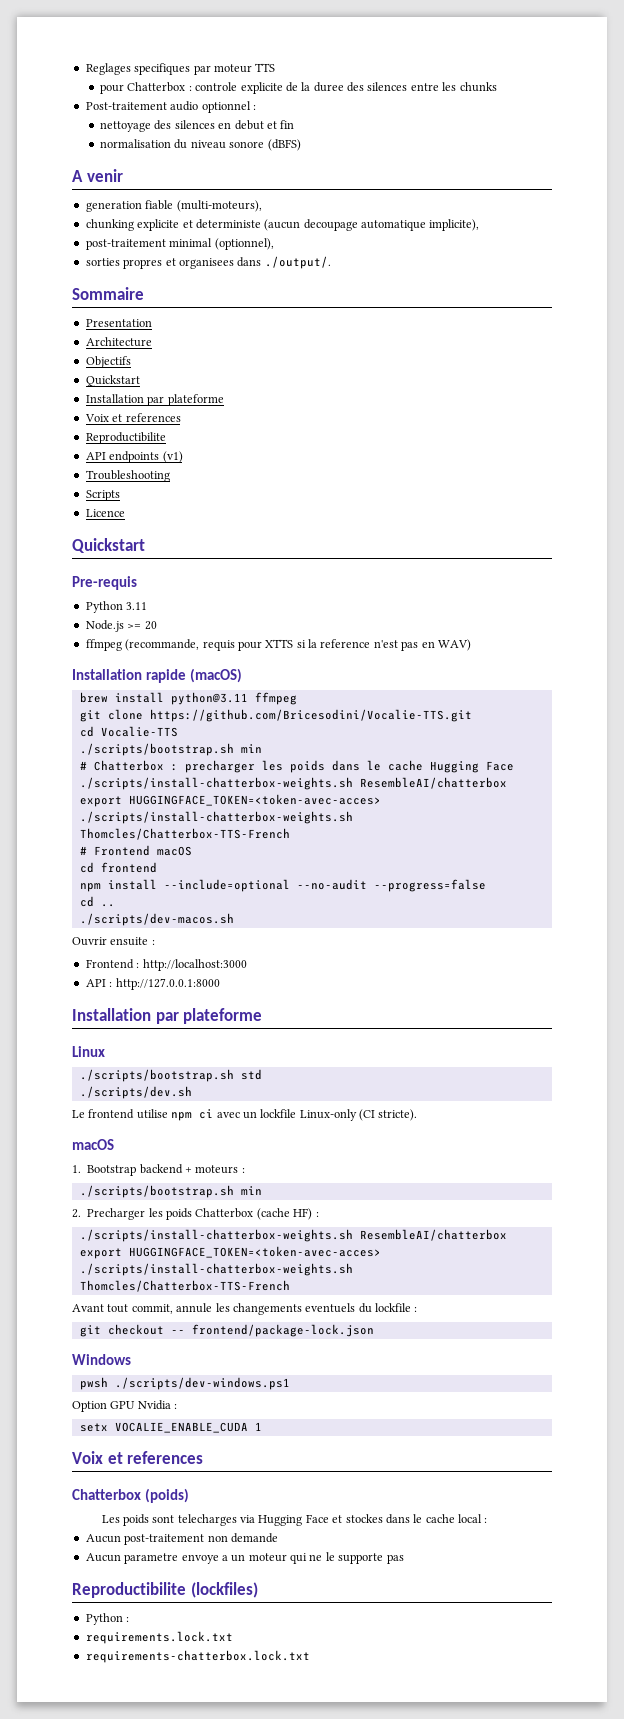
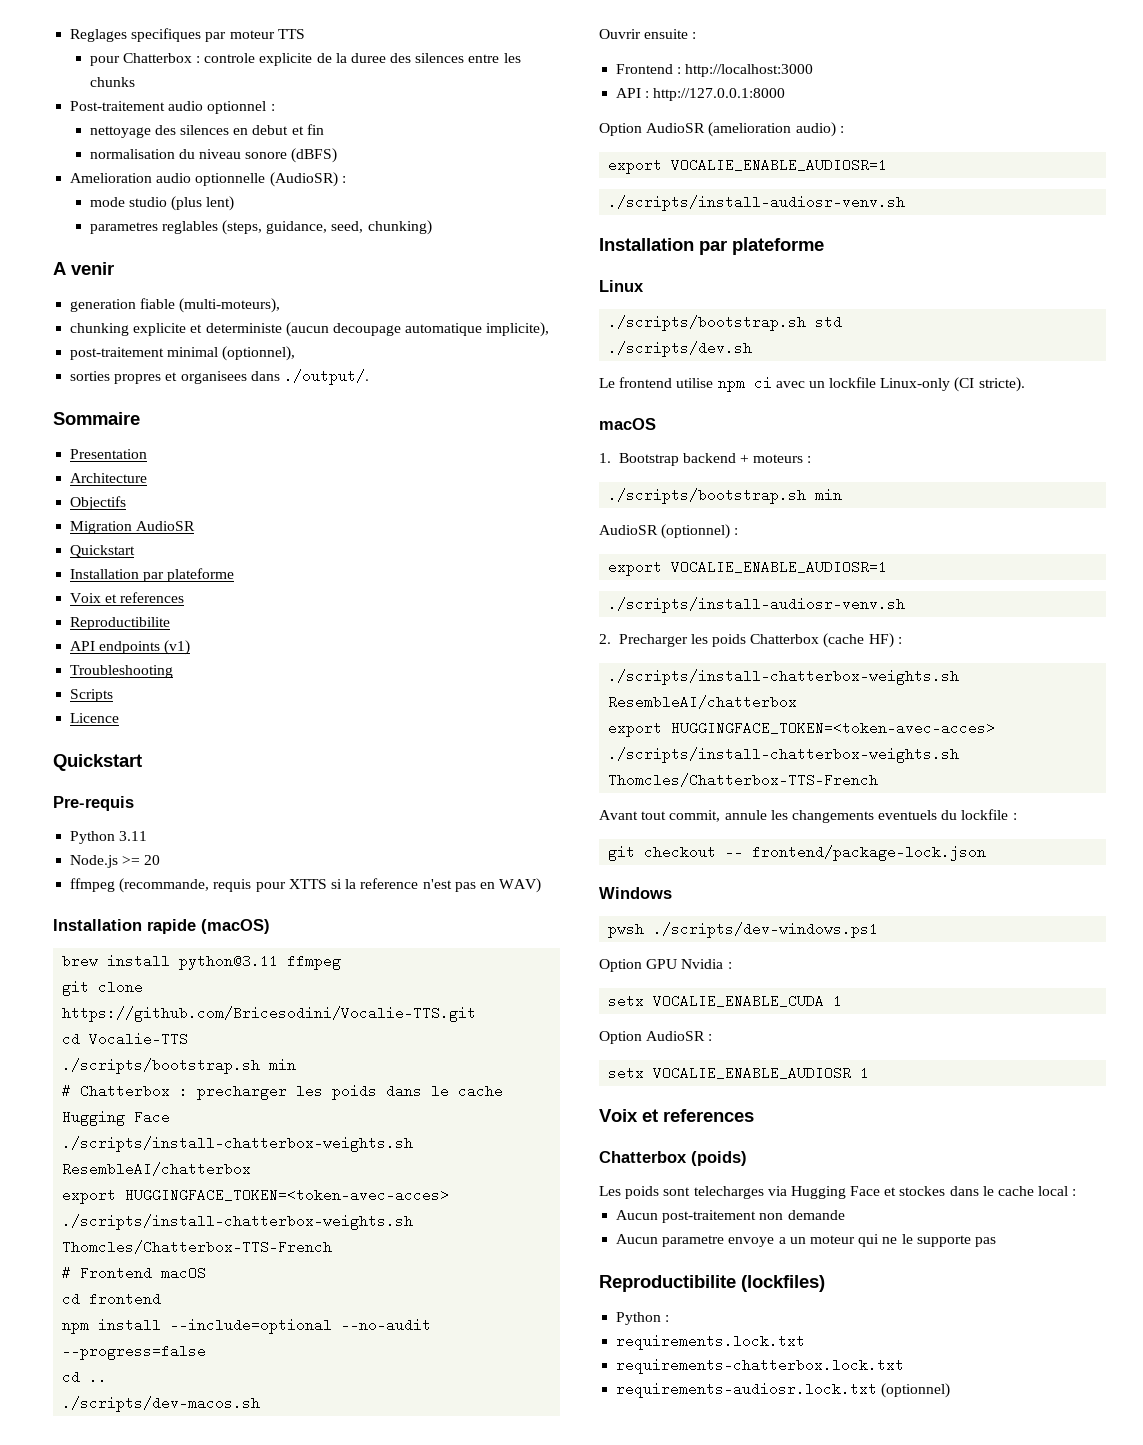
+ Amelioration audio optionnelle (AudioSR) :
+ mode studio (plus lent)
+ parametres reglables (steps, guidance, seed, chunking)
+ Migration AudioSR
+ Option AudioSR (amelioration audio) :
+ export VOCALIE_ENABLE_AUDIOSR=1
+ ./scripts/install-audiosr-venv.sh
+ AudioSR (optionnel) :
+ export VOCALIE_ENABLE_AUDIOSR=1
+ ./scripts/install-audiosr-venv.sh
+ Option AudioSR :
+ setx VOCALIE_ENABLE_AUDIOSR 1
+ requirements-audiosr.lock.txt (optionnel)

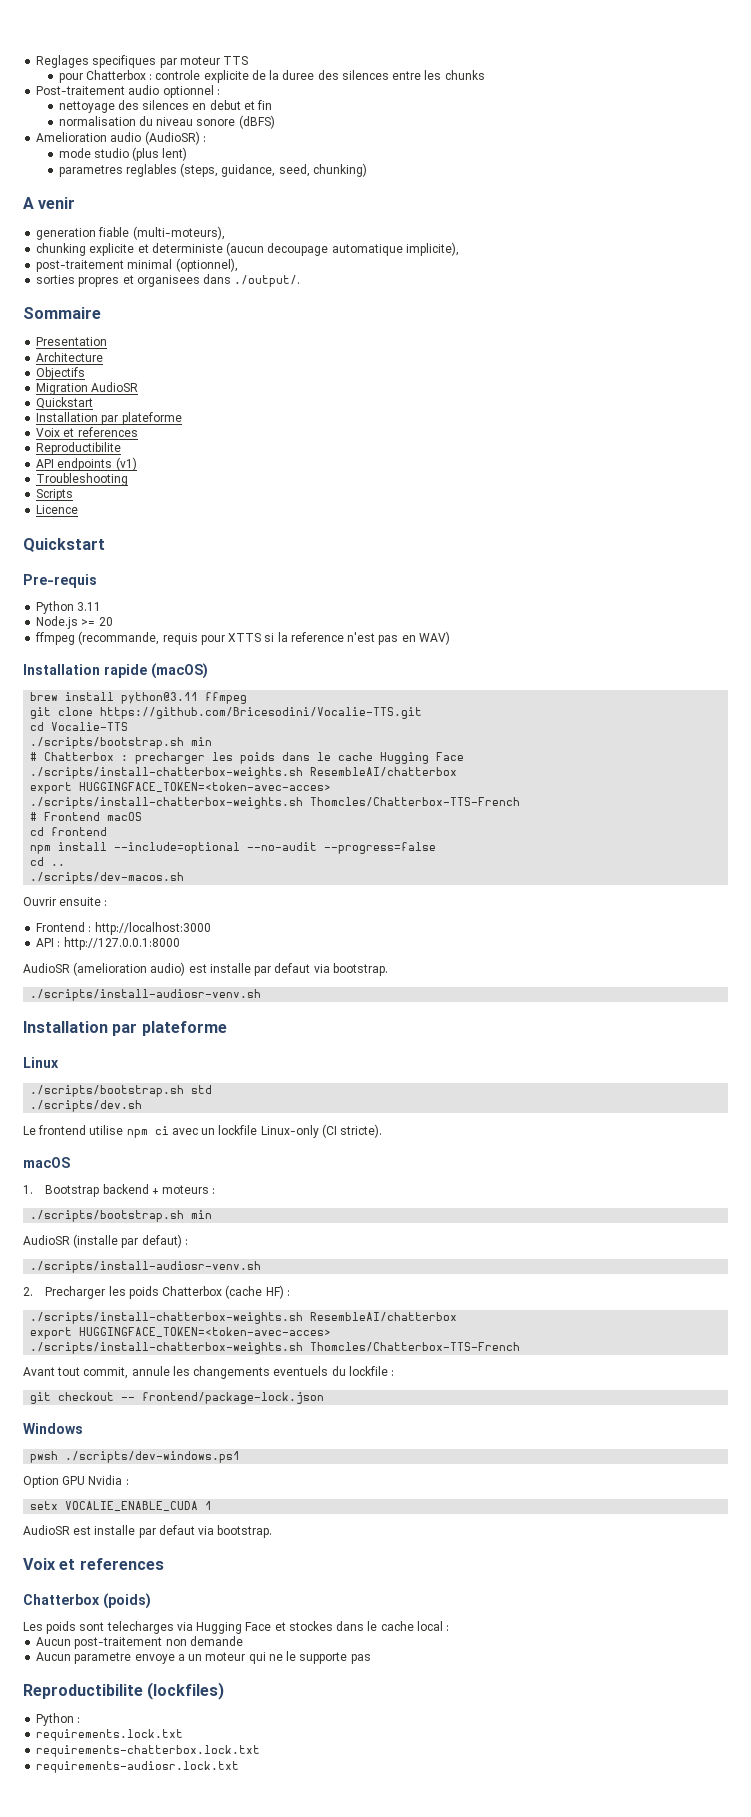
- Amelioration audio optionnelle (AudioSR) :
+ Amelioration audio (AudioSR) :
- Option AudioSR (amelioration audio) :
- export VOCALIE_ENABLE_AUDIOSR=1
+ AudioSR (amelioration audio) est installe par defaut via bootstrap.
- AudioSR (optionnel) :
- export VOCALIE_ENABLE_AUDIOSR=1
+ AudioSR (installe par defaut) :
- Option AudioSR :
- setx VOCALIE_ENABLE_AUDIOSR 1
+ AudioSR est installe par defaut via bootstrap.
- requirements-audiosr.lock.txt (optionnel)
+ requirements-audiosr.lock.txt

